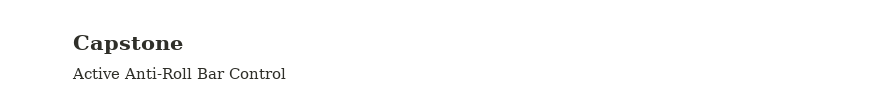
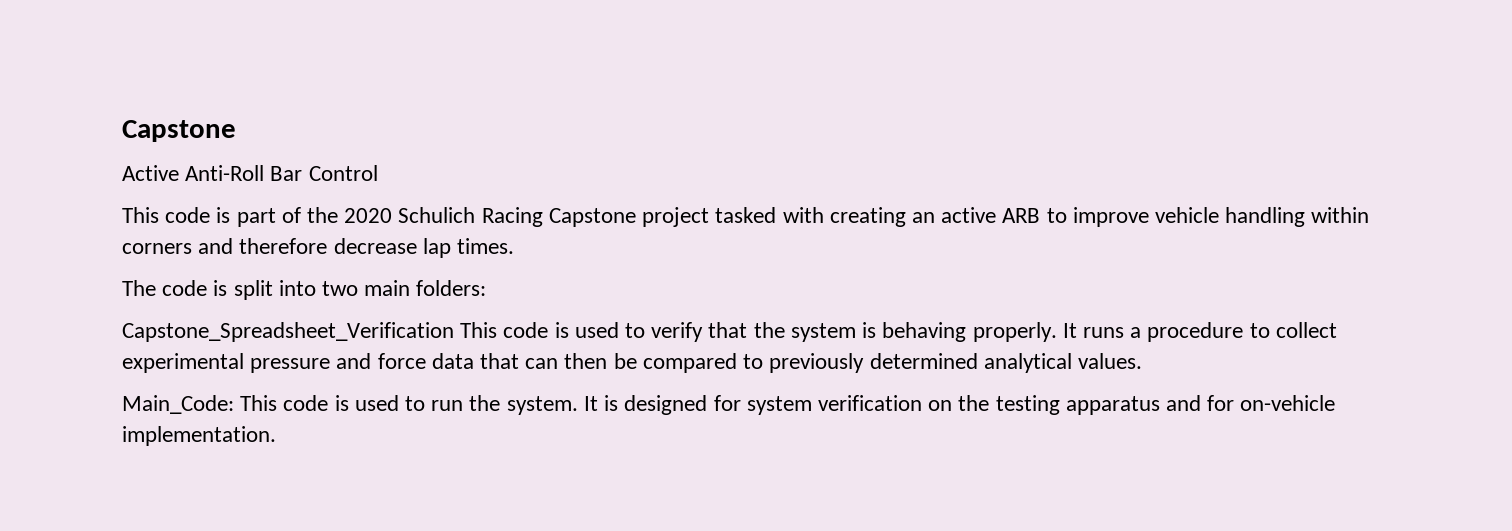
+ This code is part of the 2020 Schulich Racing Capstone project tasked with creating an active ARB to improve vehicle handling within corners and therefore decrease lap times.
+ The code is split into two main folders:
+ Capstone_Spreadsheet_Verification This code is used to verify that the system is behaving properly. It runs a procedure to collect experimental pressure and force data that can then be compared to previously determined analytical values.
+ Main_Code: This code is used to run the system. It is designed for system verification on the testing apparatus and for on-vehicle implementation.

